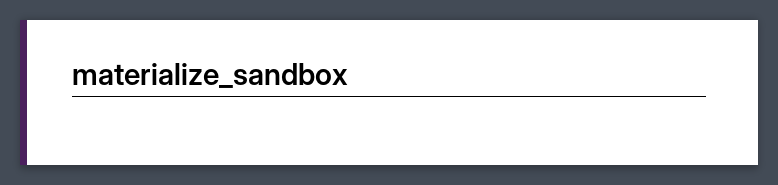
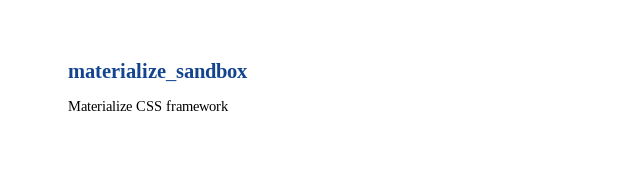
+ Materialize CSS framework

